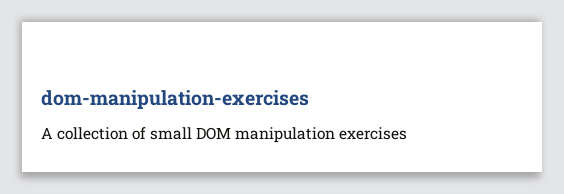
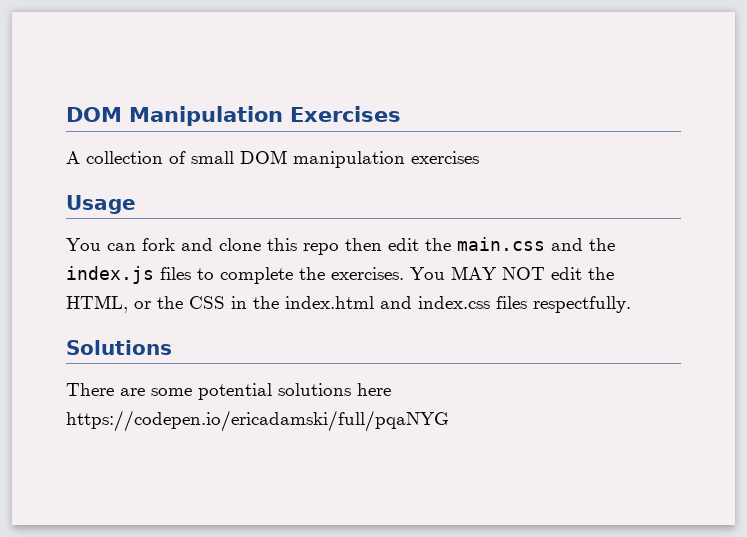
- dom-manipulation-exercises
+ DOM Manipulation Exercises
+ Usage
+ You can fork and clone this repo then edit the main.css and the index.js files to complete the exercises. You MAY NOT edit the HTML, or the CSS in the index.html and index.css files respectfully.
+ Solutions
+ There are some potential solutions here https://codepen.io/ericadamski/full/pqaNYG

